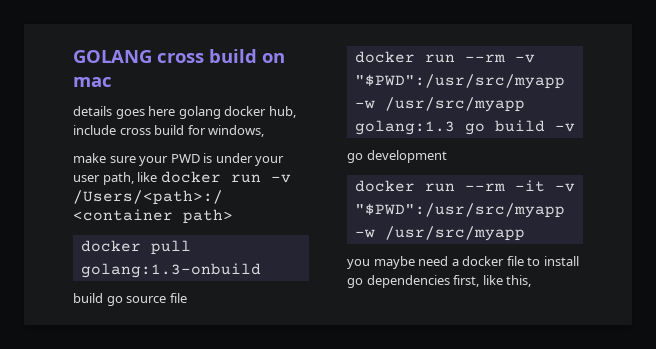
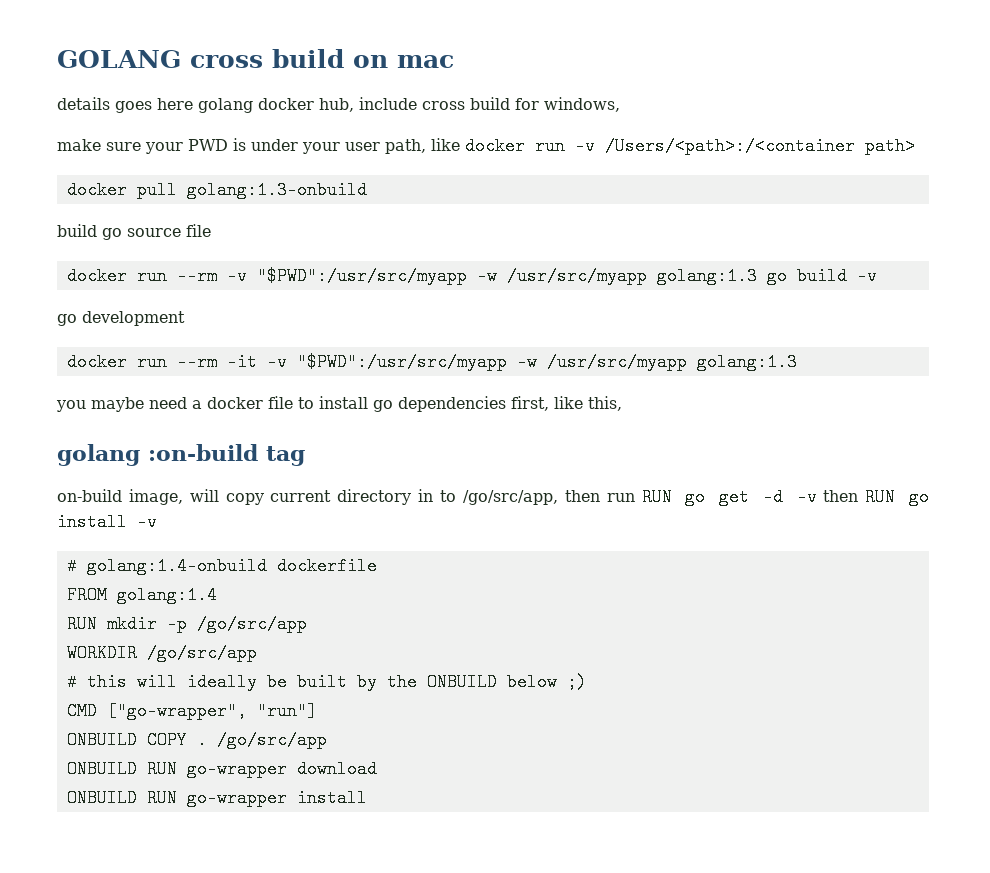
- docker run --rm -it -v "$PWD":/usr/src/myapp -w /usr/src/myapp
+ docker run --rm -it -v "$PWD":/usr/src/myapp -w /usr/src/myapp golang:1.3
+ golang :on-build tag
+ on-build image, will copy current directory in to /go/src/app, then run RUN go get -d -v then RUN go install -v
+ # golang:1.4-onbuild dockerfile
+ FROM golang:1.4
+ RUN mkdir -p /go/src/app
+ WORKDIR /go/src/app
+ # this will ideally be built by the ONBUILD below ;)
+ CMD ["go-wrapper", "run"]
+ ONBUILD COPY . /go/src/app
+ ONBUILD RUN go-wrapper download
+ ONBUILD RUN go-wrapper install

